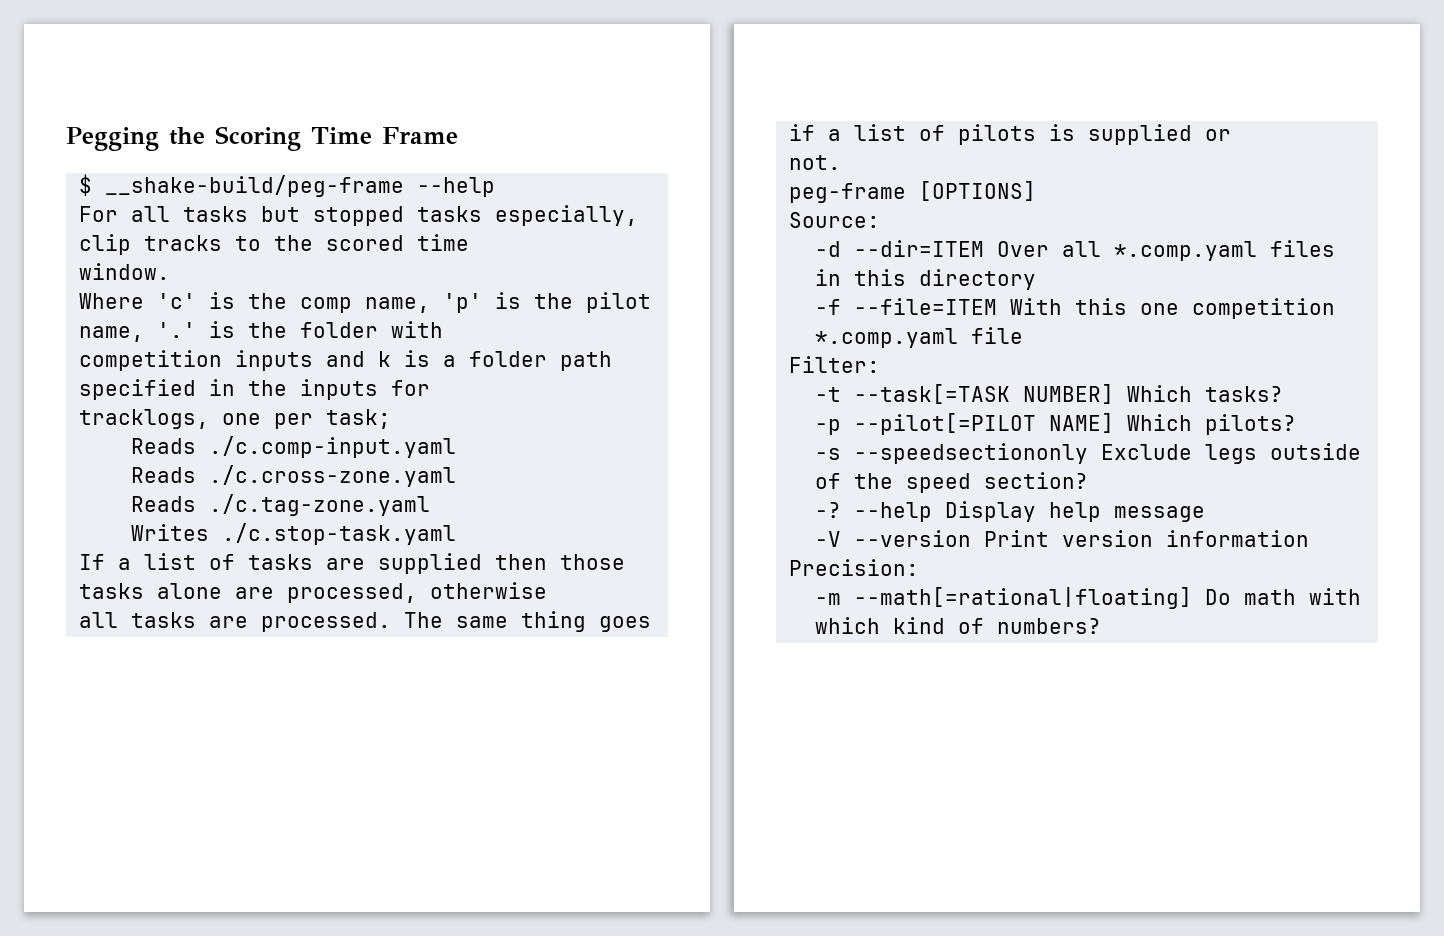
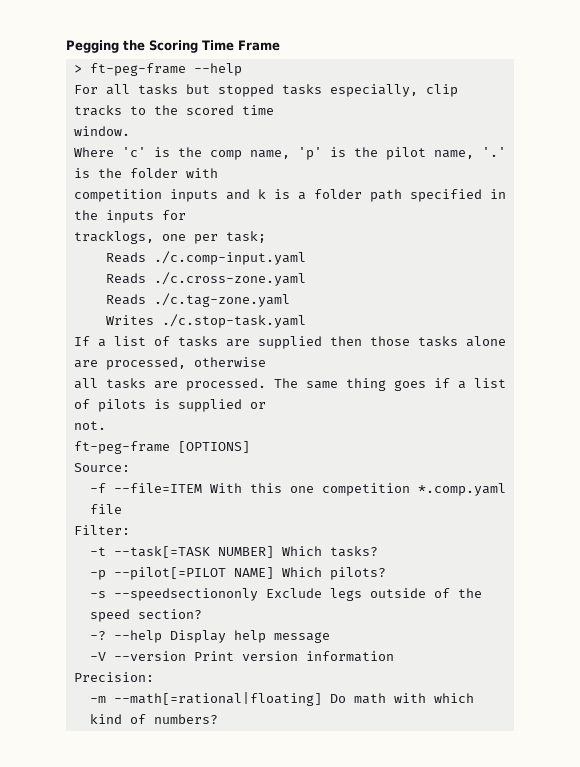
- $ __shake-build/peg-frame --help
+ > ft-peg-frame --help
- peg-frame [OPTIONS]
+ ft-peg-frame [OPTIONS]
- -d --dir=ITEM Over all *.comp.yaml files in this directory

